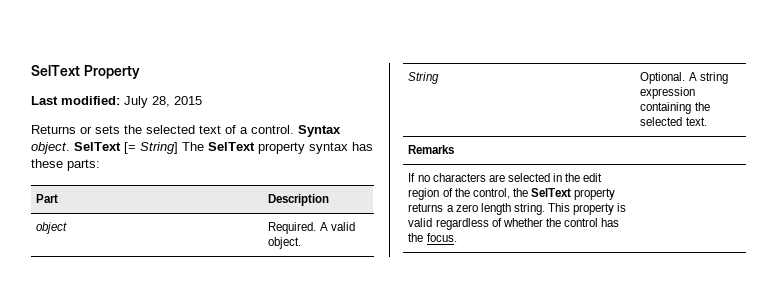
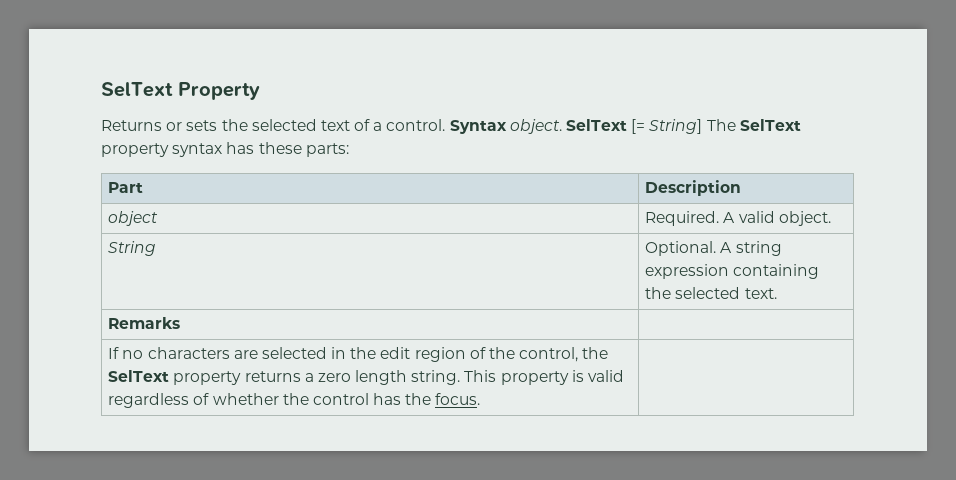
- Last modified: July 28, 2015

